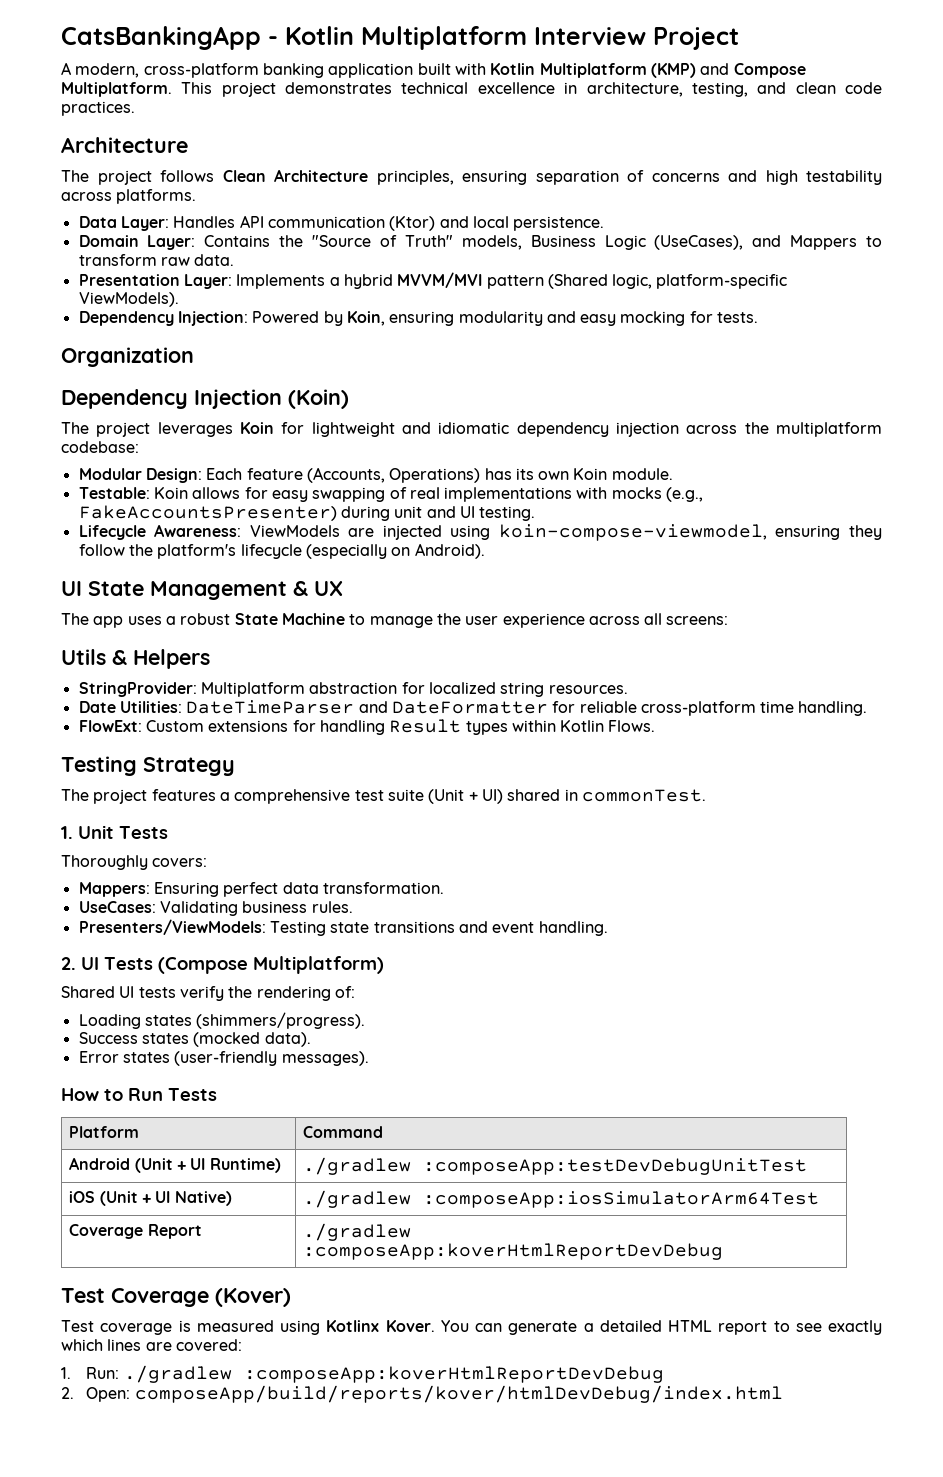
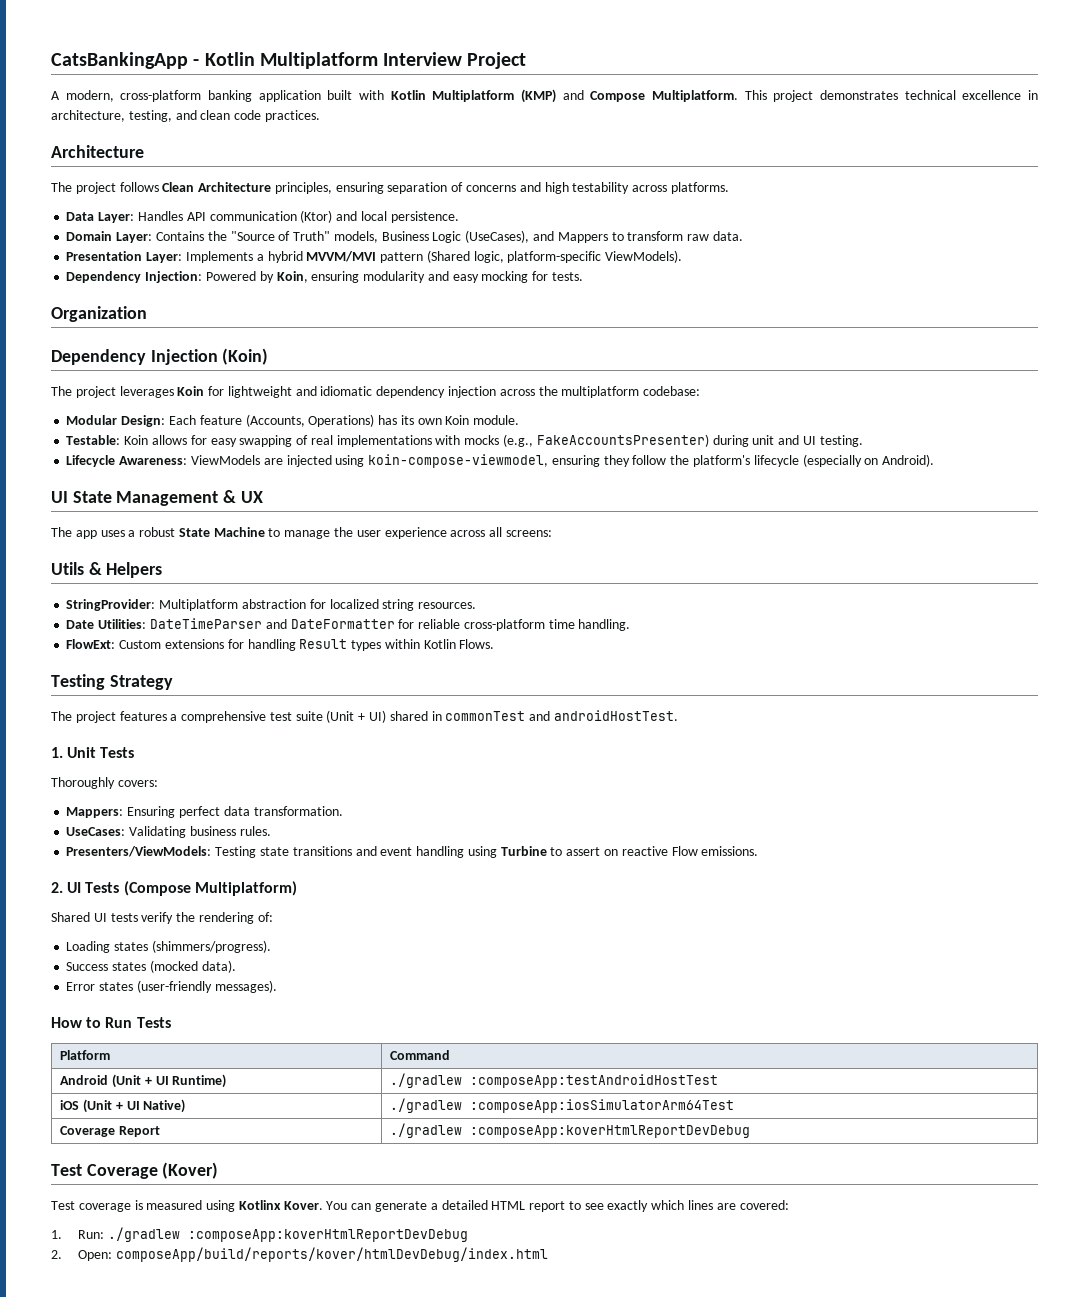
- The project features a comprehensive test suite (Unit + UI) shared in commonTest.
+ The project features a comprehensive test suite (Unit + UI) shared in commonTest and androidHostTest.
- Presenters/ViewModels: Testing state transitions and event handling.
+ Presenters/ViewModels: Testing state transitions and event handling using Turbine to assert on reactive Flow emissions.
- Android (Unit + UI Runtime) | ./gradlew :composeApp:testDevDebugUnitTest
+ Android (Unit + UI Runtime) | ./gradlew :composeApp:testAndroidHostTest

